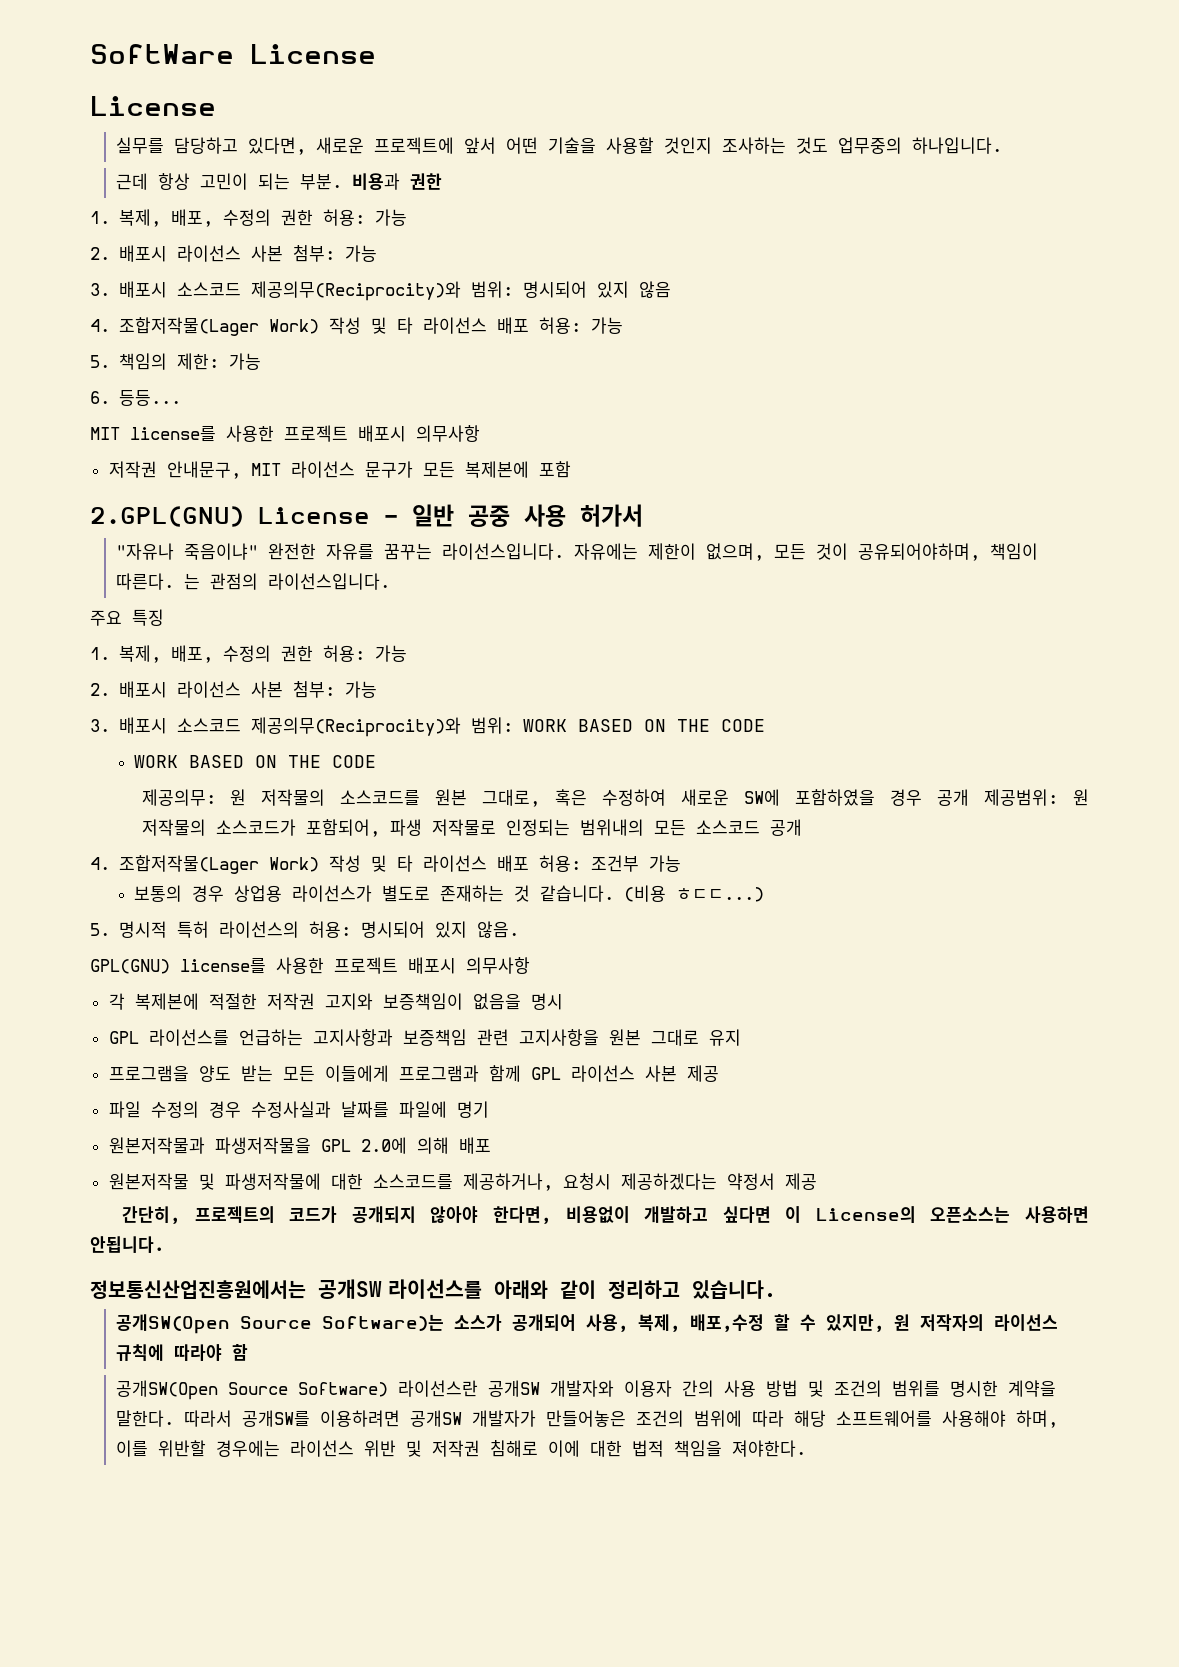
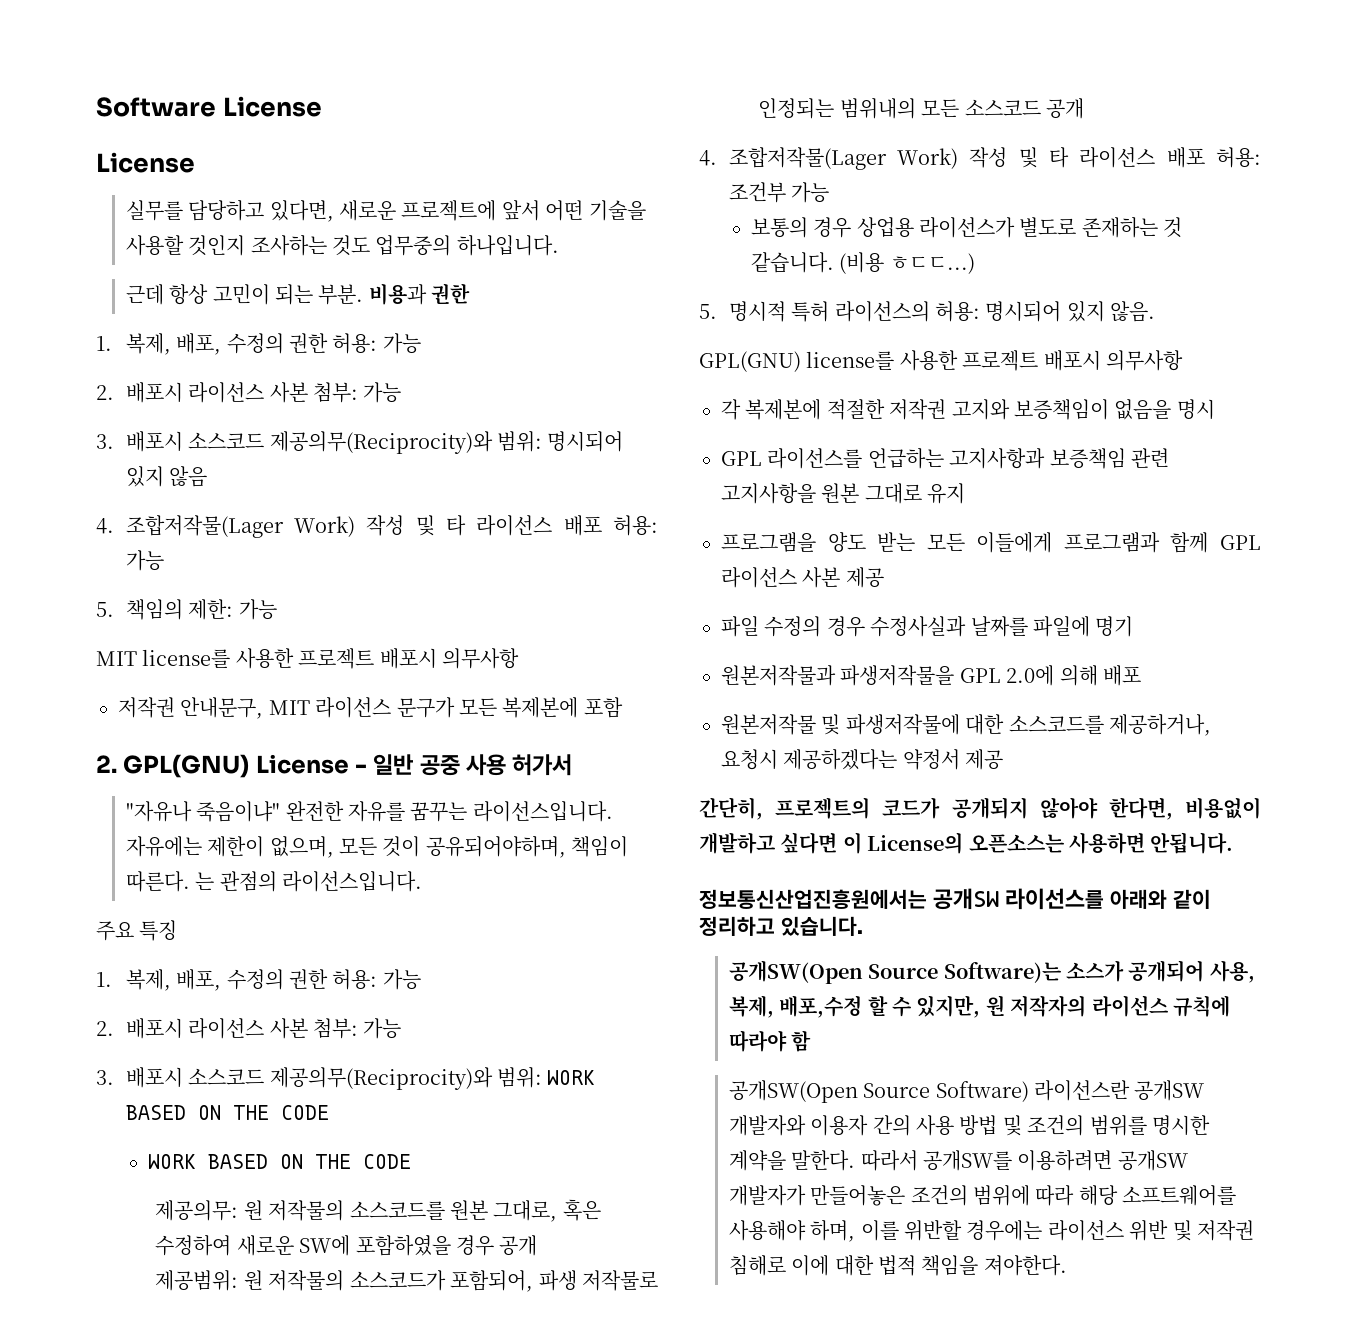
- SoftWare License
+ Software License
- 6. 등등...
- 2.GPL(GNU) License - 일반 공중 사용 허가서
+ 2. GPL(GNU) License - 일반 공중 사용 허가서
- 제공의무: 원 저작물의 소스코드를 원본 그대로, 혹은 수정하여 새로운 SW에 포함하였을 경우 공개 제공범위: 원 저작물의 소스코드가 포함되어, 파생 저작물로 인정되는 범위내의 모든 소스코드 공개
+ 제공의무: 원 저작물의 소스코드를 원본 그대로, 혹은 수정하여 새로운 SW에 포함하였을 경우 공개
+ 제공범위: 원 저작물의 소스코드가 포함되어, 파생 저작물로 인정되는 범위내의 모든 소스코드 공개

